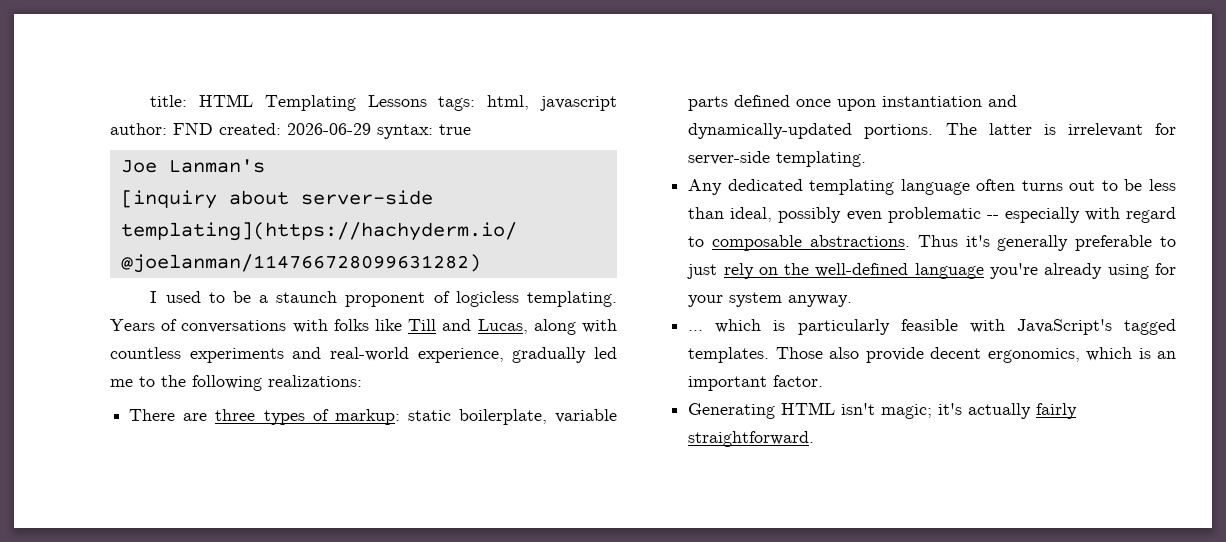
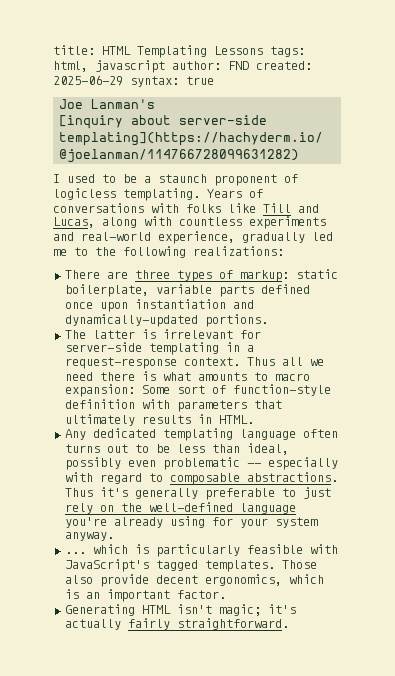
- title: HTML Templating Lessons tags: html, javascript author: FND created: 2026-06-29 syntax: true
+ title: HTML Templating Lessons tags: html, javascript author: FND created: 2025-06-29 syntax: true
- There are three types of markup: static boilerplate, variable parts defined once upon instantiation and dynamically-updated portions. The latter is irrelevant for server-side templating.
+ There are three types of markup: static boilerplate, variable parts defined once upon instantiation and dynamically-updated portions.
+ The latter is irrelevant for server-side templating in a request-response context. Thus all we need there is what amounts to macro expansion: Some sort of function-style definition with parameters that ultimately results in HTML.

